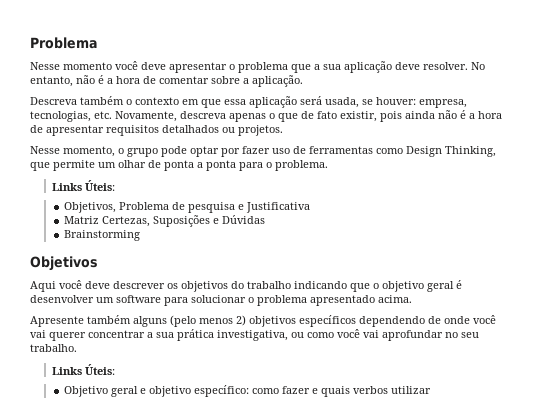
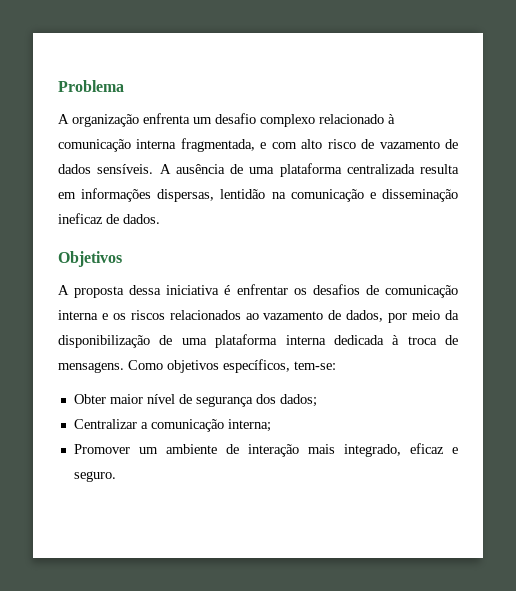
- Nesse momento você deve apresentar o problema que a sua aplicação deve resolver. No entanto, não é a hora de comentar sobre a aplicação.
- Descreva também o contexto em que essa aplicação será usada, se houver: empresa, tecnologias, etc. Novamente, descreva apenas o que de fato existir, pois ainda não é a hora de apresentar requisitos detalhados ou projetos.
- Nesse momento, o grupo pode optar por fazer uso de ferramentas como Design Thinking, que permite um olhar de ponta a ponta para o problema.
- Links Úteis:
- Objetivos, Problema de pesquisa e Justificativa
- Matriz Certezas, Suposições e Dúvidas
- Brainstorming
+ A organização enfrenta um desafio complexo relacionado à comunicação interna fragmentada, e com alto risco de vazamento de dados sensíveis. A ausência de uma plataforma centralizada resulta em informações dispersas, lentidão na comunicação e disseminação ineficaz de dados.
  Objetivos
- Aqui você deve descrever os objetivos do trabalho indicando que o objetivo geral é desenvolver um software para solucionar o problema apresentado acima.
- Apresente também alguns (pelo menos 2) objetivos específicos dependendo de onde você vai querer concentrar a sua prática investigativa, ou como você vai aprofundar no seu trabalho.
- Links Úteis:
- Objetivo geral e objetivo específico: como fazer e quais verbos utilizar
+ A proposta dessa iniciativa é enfrentar os desafios de comunicação interna e os riscos relacionados ao vazamento de dados, por meio da disponibilização de uma plataforma interna dedicada à troca de mensagens. Como objetivos específicos, tem-se:
+ Obter maior nível de segurança dos dados;
+ Centralizar a comunicação interna;
+ Promover um ambiente de interação mais integrado, eficaz e seguro.

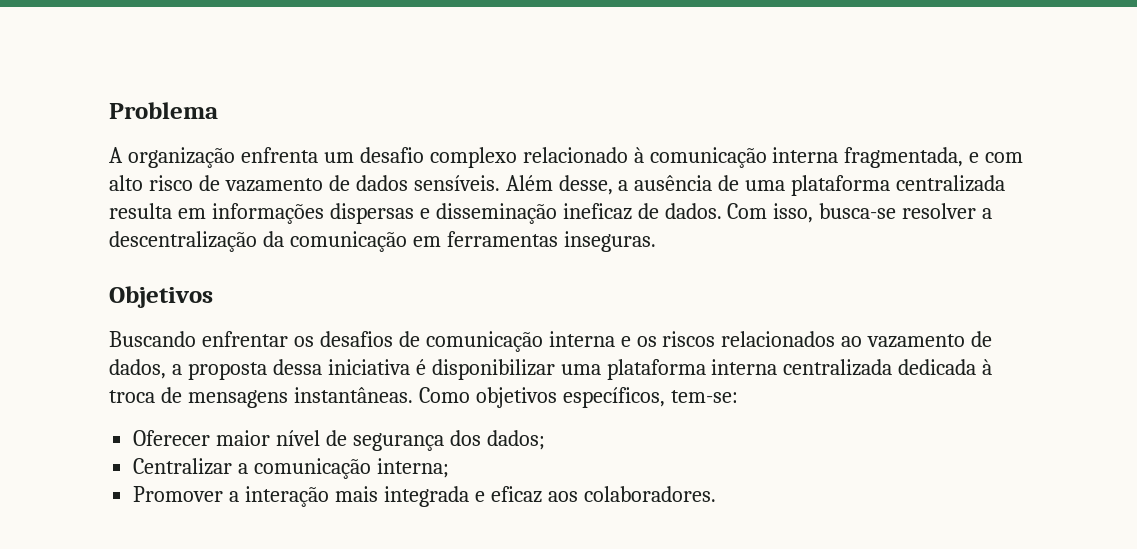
- A ausência de uma plataforma centralizada resulta em informações dispersas, lentidão na comunicação e disseminação ineficaz de dados.
+ Além desse, a ausência de uma plataforma centralizada resulta em informações dispersas e disseminação ineficaz de dados. Com isso, busca-se resolver a descentralização da comunicação em ferramentas inseguras.
  Objetivos
- A proposta dessa iniciativa é enfrentar os desafios de comunicação interna e os riscos relacionados ao vazamento de dados, por meio da disponibilização de uma plataforma interna dedicada à troca de mensagens.
+ Buscando enfrentar os desafios de comunicação interna e os riscos relacionados ao vazamento de dados, a proposta dessa iniciativa é disponibilizar uma plataforma interna centralizada dedicada à troca de mensagens instantâneas.
- Obter maior nível de segurança dos dados;
+ Oferecer maior nível de segurança dos dados;
- Promover um ambiente de interação mais integrado, eficaz e seguro.
+ Promover a interação mais integrada e eficaz aos colaboradores.

